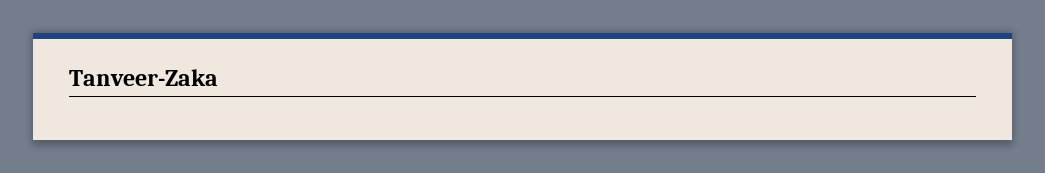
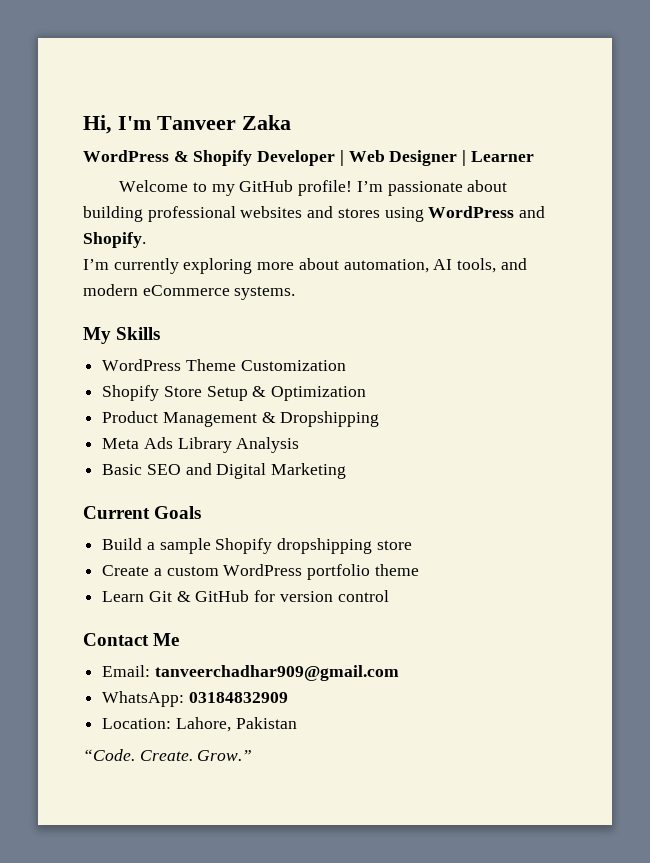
- Tanveer-Zaka
+ Hi, I'm Tanveer Zaka
+ WordPress & Shopify Developer | Web Designer | Learner
+ Welcome to my GitHub profile! I’m passionate about building professional websites and stores using WordPress and Shopify.
+ I’m currently exploring more about automation, AI tools, and modern eCommerce systems.
+ My Skills
+ WordPress Theme Customization
+ Shopify Store Setup & Optimization
+ Product Management & Dropshipping
+ Meta Ads Library Analysis
+ Basic SEO and Digital Marketing
+ Current Goals
+ Build a sample Shopify dropshipping store
+ Create a custom WordPress portfolio theme
+ Learn Git & GitHub for version control
+ Contact Me
+ Email: tanveerchadhar909@gmail.com
+ WhatsApp: 03184832909
+ Location: Lahore, Pakistan
+ “Code. Create. Grow.”

